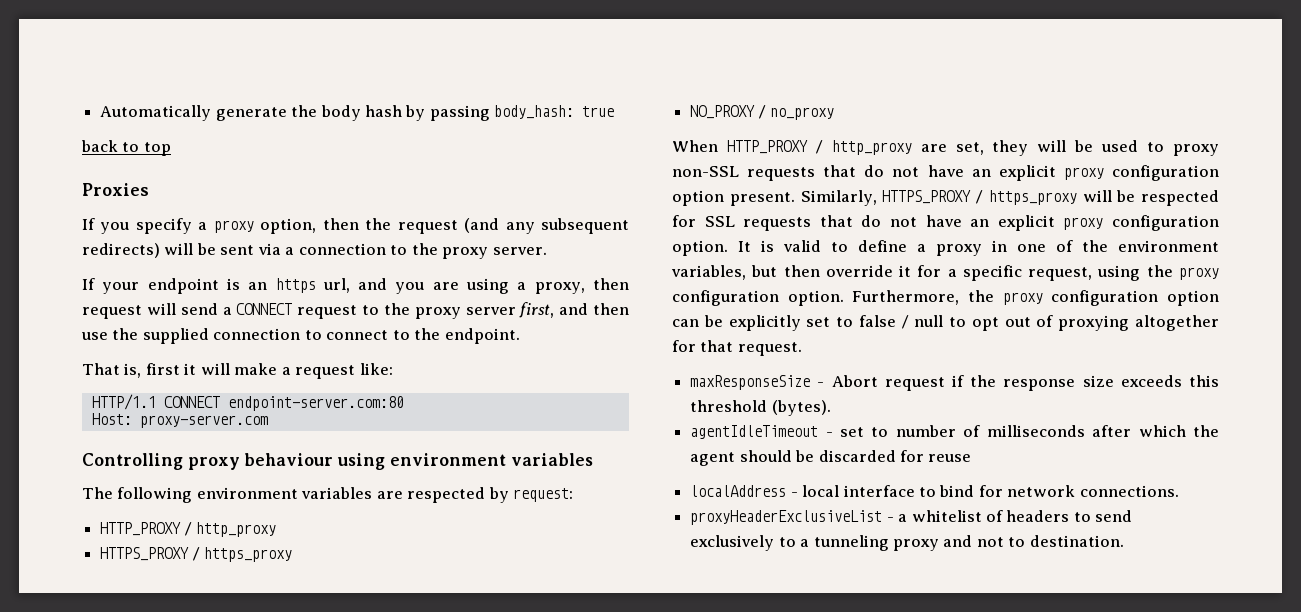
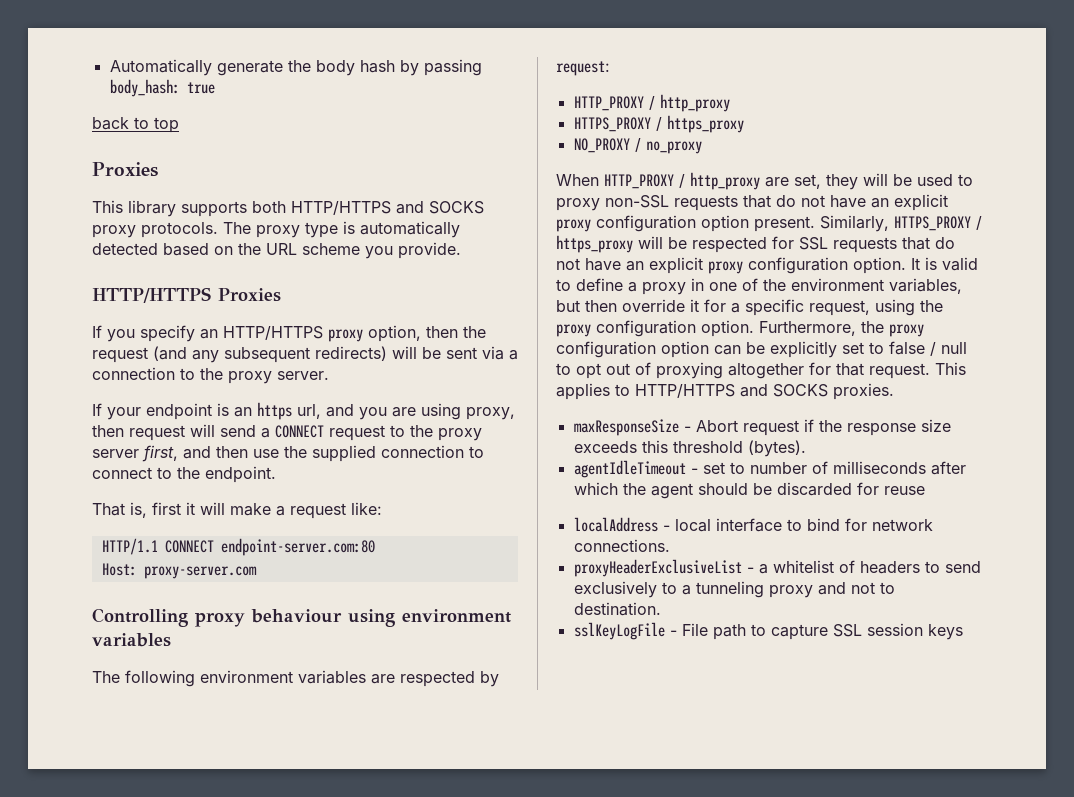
+ This library supports both HTTP/HTTPS and SOCKS proxy protocols. The proxy type is automatically detected based on the URL scheme you provide.
+ HTTP/HTTPS Proxies
- If you specify a proxy option, then the request (and any subsequent redirects) will be sent via a connection to the proxy server.
+ If you specify an HTTP/HTTPS proxy option, then the request (and any subsequent redirects) will be sent via a connection to the proxy server.
- If your endpoint is an https url, and you are using a proxy, then request will send a CONNECT request to the proxy server first, and then use the supplied connection to connect to the endpoint.
+ If your endpoint is an https url, and you are using proxy, then request will send a CONNECT request to the proxy server first, and then use the supplied connection to connect to the endpoint.
+ This applies to HTTP/HTTPS and SOCKS proxies.
+ sslKeyLogFile - File path to capture SSL session keys

